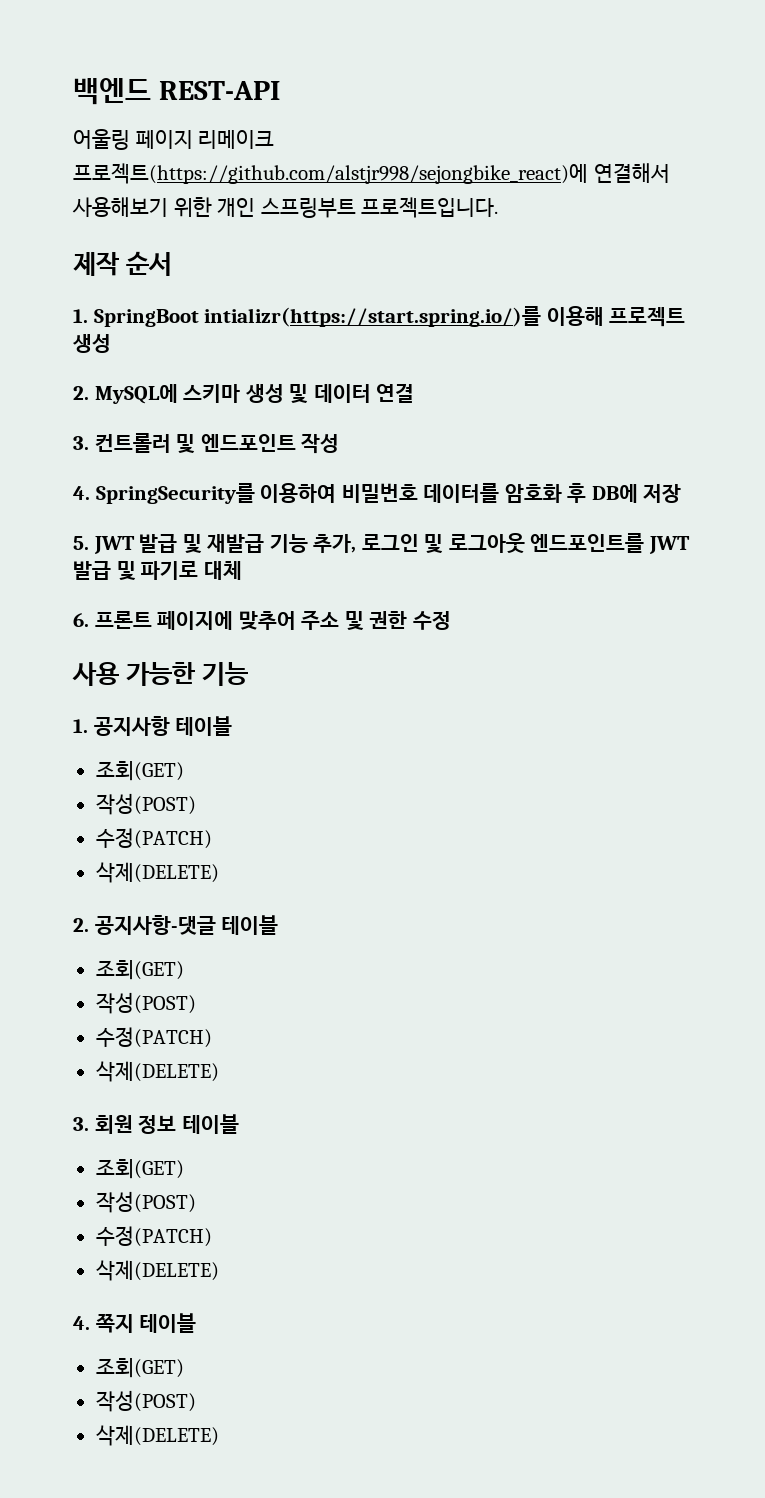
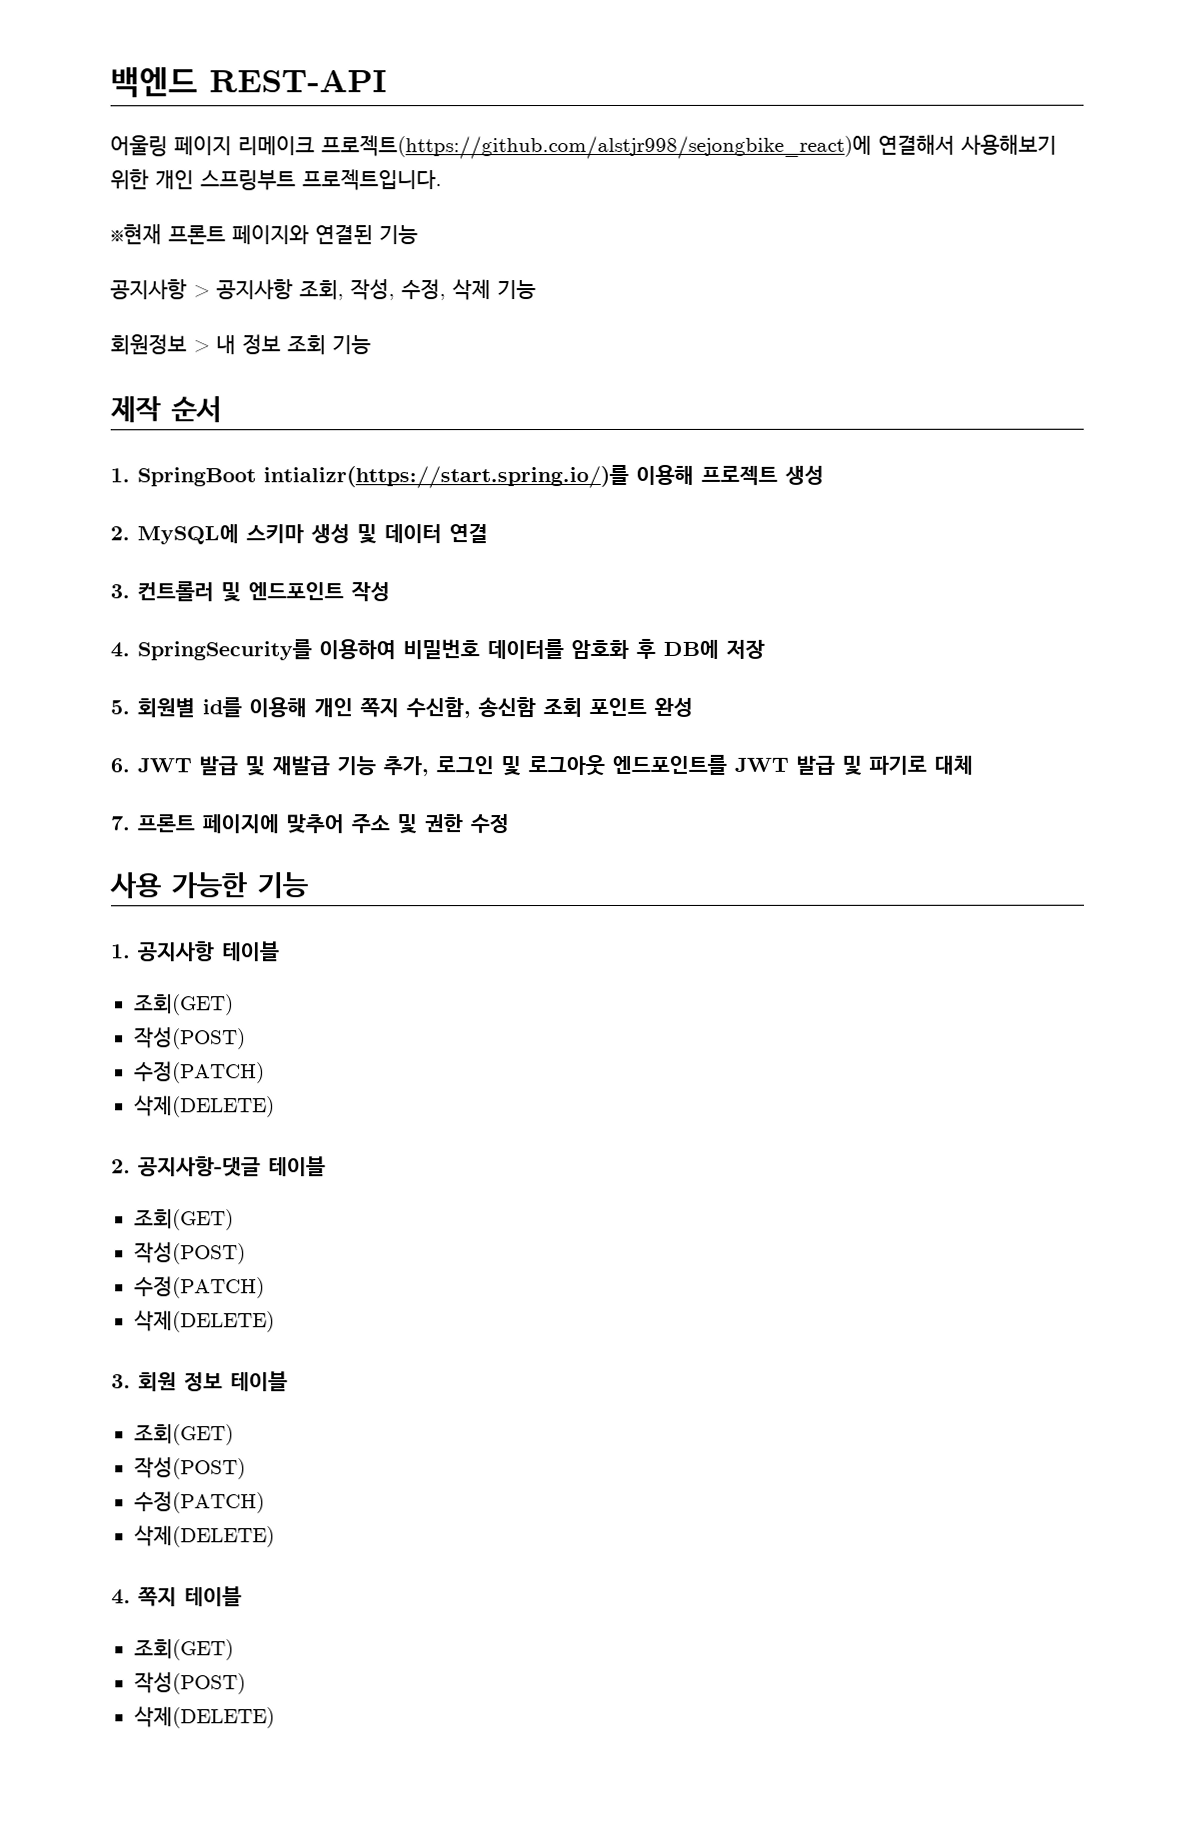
+ ※현재 프론트 페이지와 연결된 기능
+ 공지사항 > 공지사항 조회, 작성, 수정, 삭제 기능
+ 회원정보 > 내 정보 조회 기능
- 5. JWT 발급 및 재발급 기능 추가, 로그인 및 로그아웃 엔드포인트를 JWT 발급 및 파기로 대체
+ 5. 회원별 id를 이용해 개인 쪽지 수신함, 송신함 조회 포인트 완성
+ 6. JWT 발급 및 재발급 기능 추가, 로그인 및 로그아웃 엔드포인트를 JWT 발급 및 파기로 대체
- 6. 프론트 페이지에 맞추어 주소 및 권한 수정
+ 7. 프론트 페이지에 맞추어 주소 및 권한 수정

